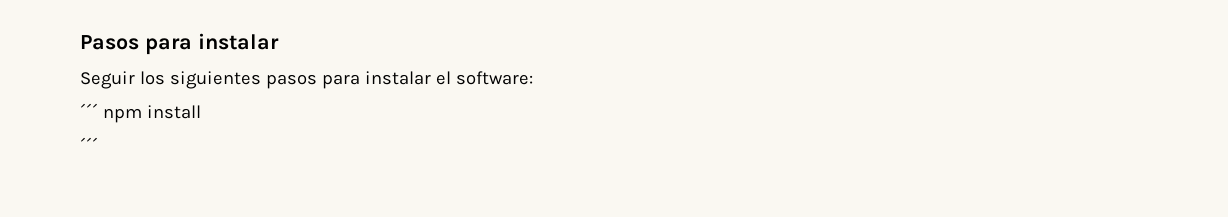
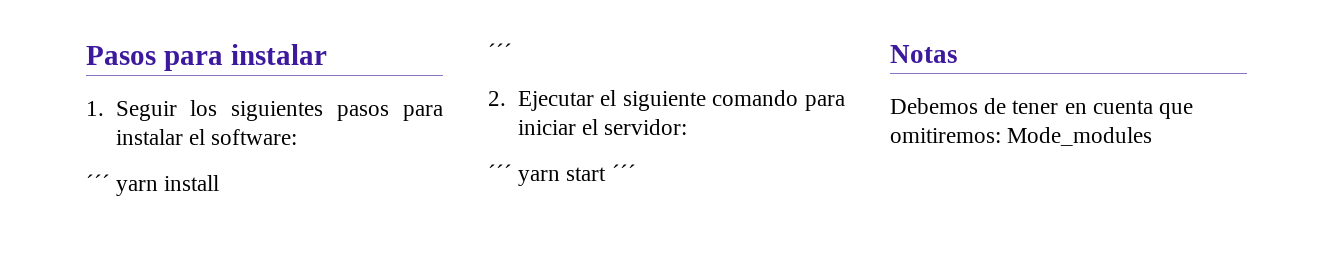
- Seguir los siguientes pasos para instalar el software:
+ 1. Seguir los siguientes pasos para instalar el software:
- ´´´ npm install
+ ´´´ yarn install
+ 2. Ejecutar el siguiente comando para iniciar el servidor:
+ ´´´ yarn start ´´´
+ Notas
+ Debemos de tener en cuenta que omitiremos: Mode_modules

